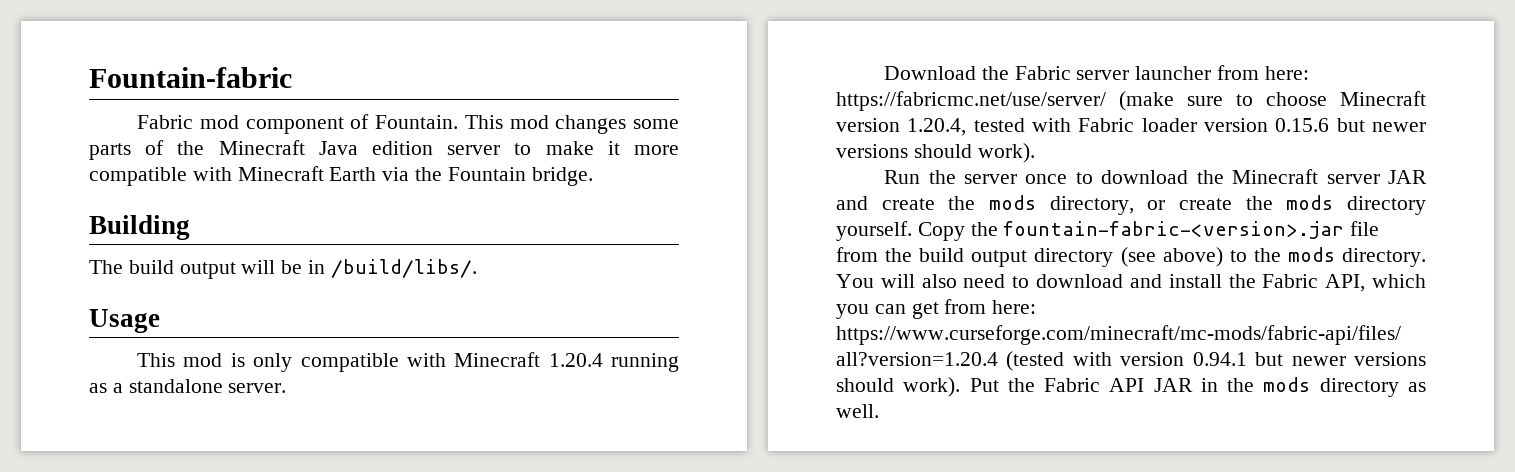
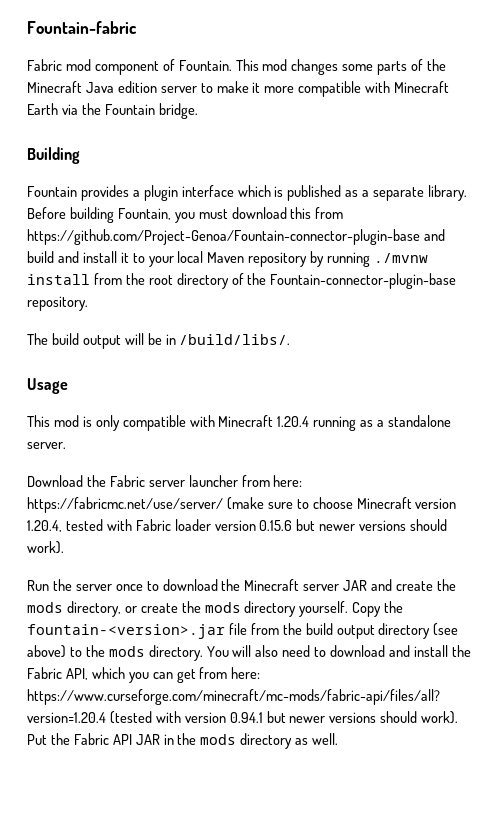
+ Fountain provides a plugin interface which is published as a separate library. Before building Fountain, you must download this from https://github.com/Project-Genoa/Fountain-connector-plugin-base and build and install it to your local Maven repository by running ./mvnw install from the root directory of the Fountain-connector-plugin-base repository.
- Copy the fountain-fabric-<version>.jar file from the build output directory (see above) to the mods directory.
+ Copy the fountain-<version>.jar file from the build output directory (see above) to the mods directory.

